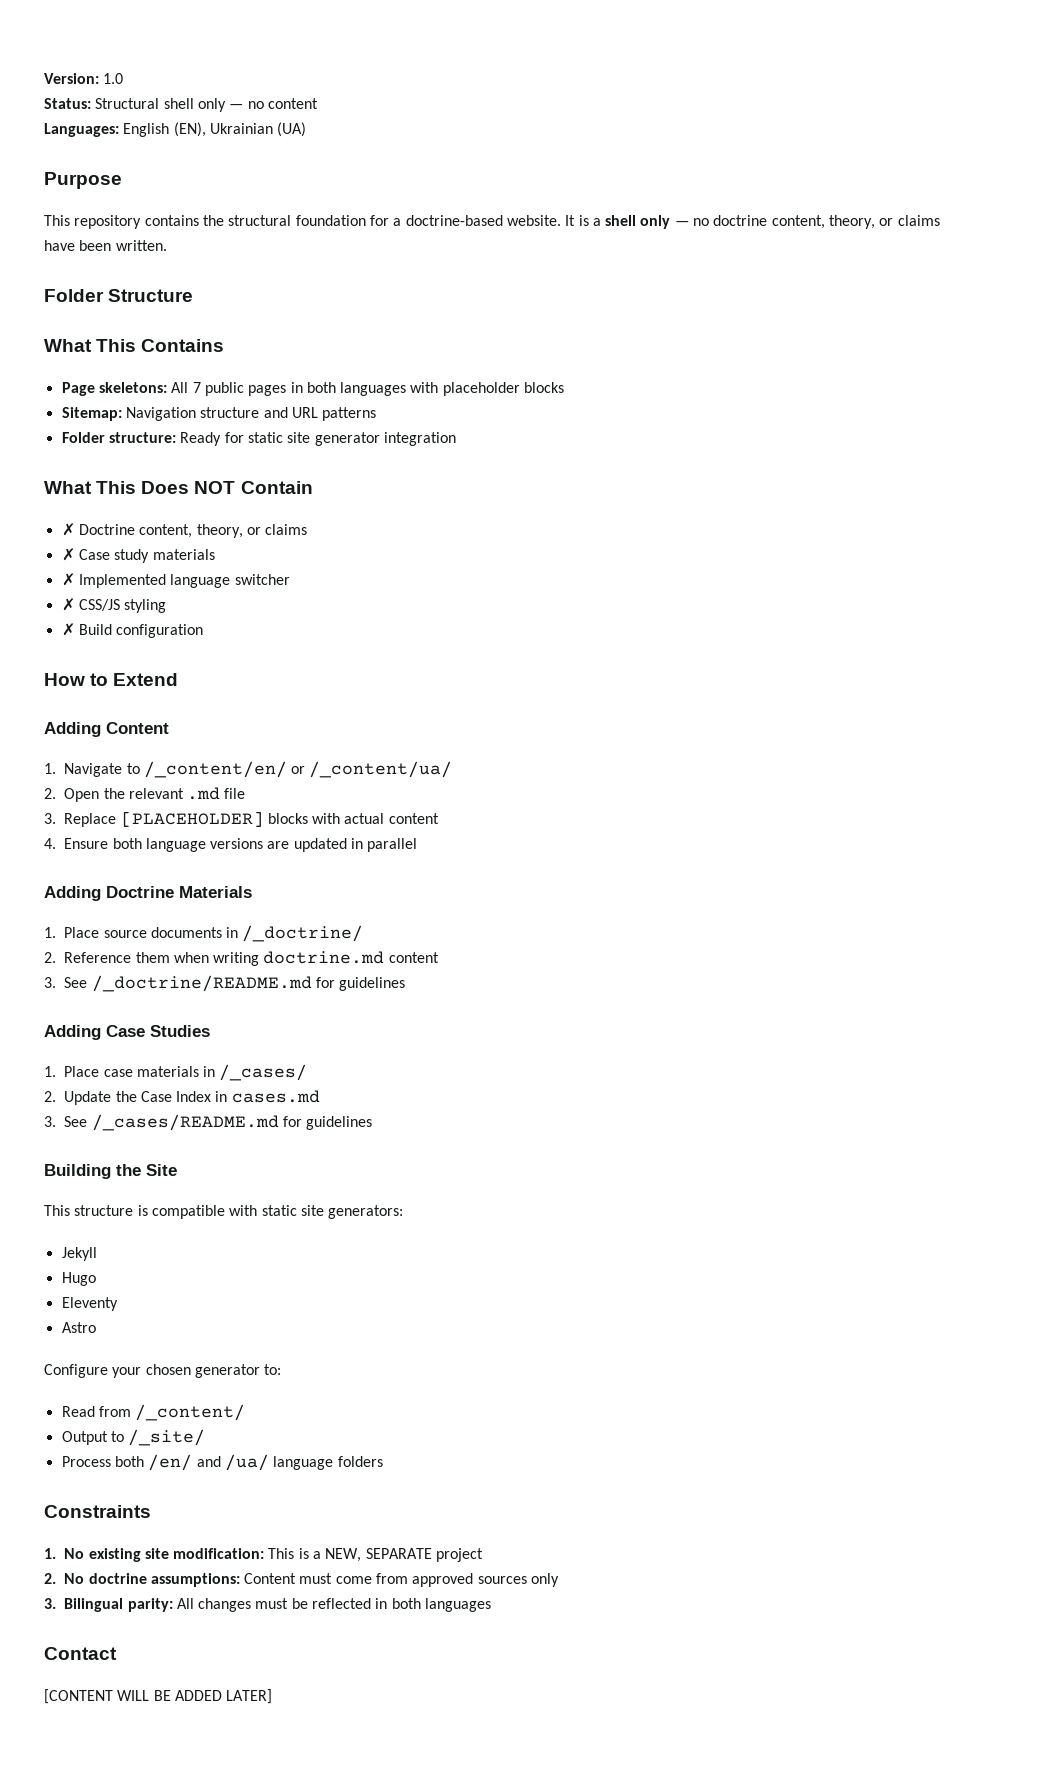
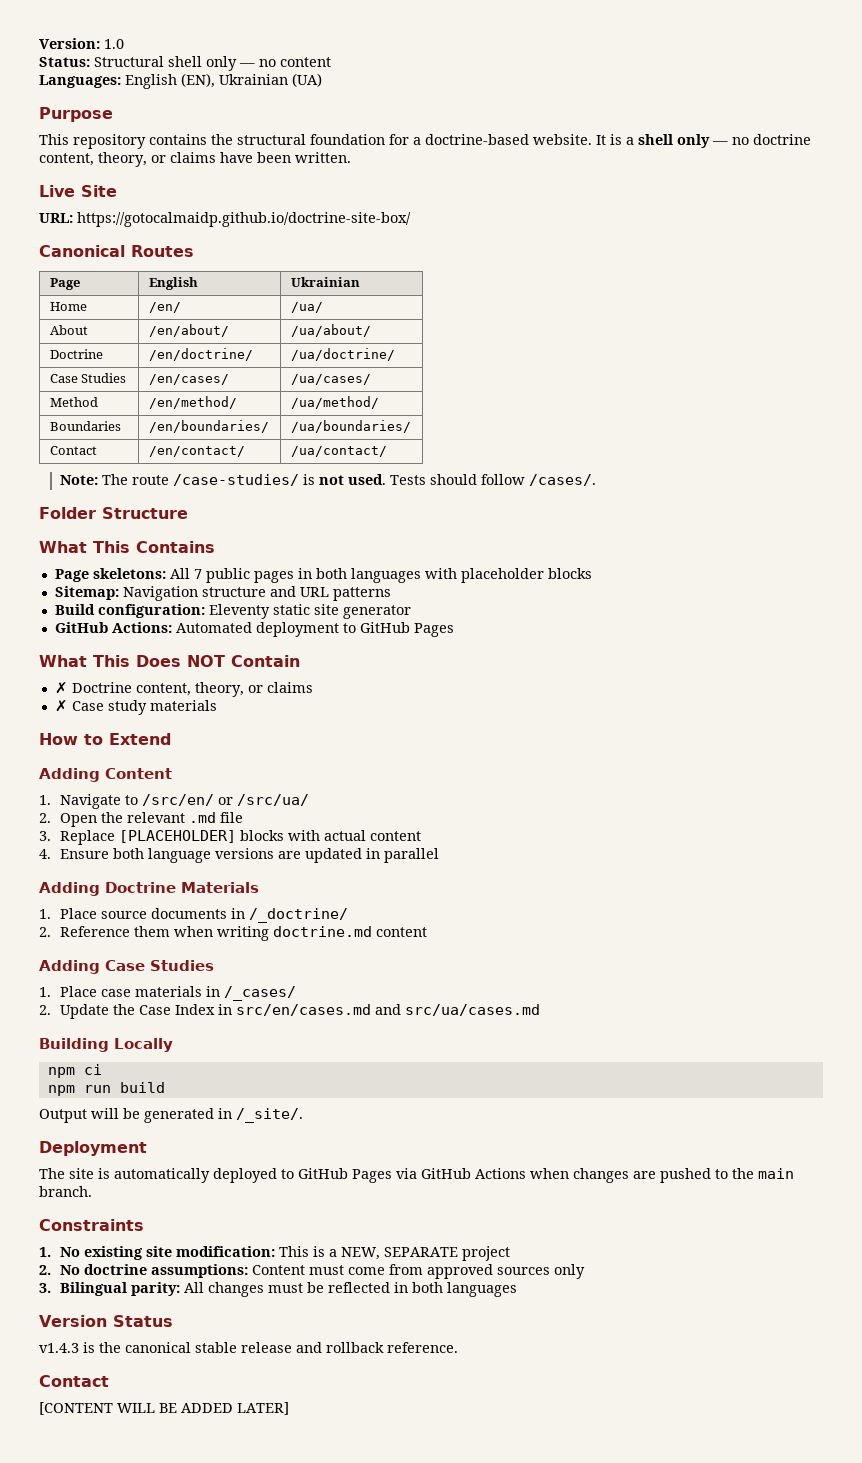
+ Live Site
+ URL: https://gotocalmaidp.github.io/doctrine-site-box/
+ Canonical Routes
+ Page | English | Ukrainian
+ Home | /en/ | /ua/
+ About | /en/about/ | /ua/about/
+ Doctrine | /en/doctrine/ | /ua/doctrine/
+ Case Studies | /en/cases/ | /ua/cases/
+ Method | /en/method/ | /ua/method/
+ Boundaries | /en/boundaries/ | /ua/boundaries/
+ Contact | /en/contact/ | /ua/contact/
+ Note: The route /case-studies/ is not used. Tests should follow /cases/.
- Folder structure: Ready for static site generator integration
+ Build configuration: Eleventy static site generator
+ GitHub Actions: Automated deployment to GitHub Pages
- ✗ Implemented language switcher
- ✗ CSS/JS styling
- ✗ Build configuration
- 1. Navigate to /_content/en/ or /_content/ua/
+ 1. Navigate to /src/en/ or /src/ua/
- 3. See /_doctrine/README.md for guidelines
- 2. Update the Case Index in cases.md
- 3. See /_cases/README.md for guidelines
- Building the Site
- This structure is compatible with static site generators:
- Jekyll
- Hugo
- Eleventy
- Astro
- Configure your chosen generator to:
- Read from /_content/
- Output to /_site/
- Process both /en/ and /ua/ language folders
+ 2. Update the Case Index in src/en/cases.md and src/ua/cases.md
+ Building Locally
+ npm ci
+ npm run build
+ Output will be generated in /_site/.
+ Deployment
+ The site is automatically deployed to GitHub Pages via GitHub Actions when changes are pushed to the main branch.
+ Version Status
+ v1.4.3 is the canonical stable release and rollback reference.

